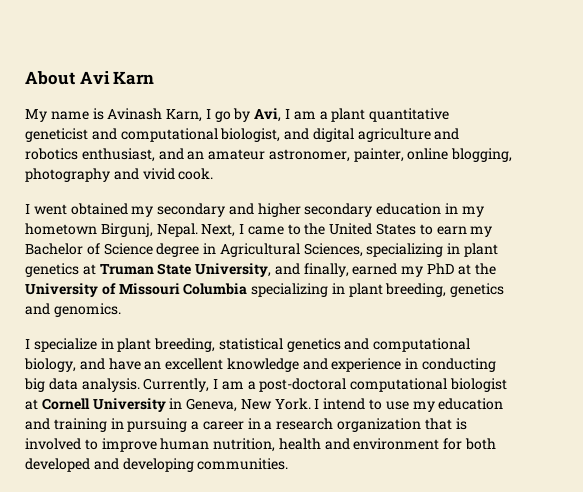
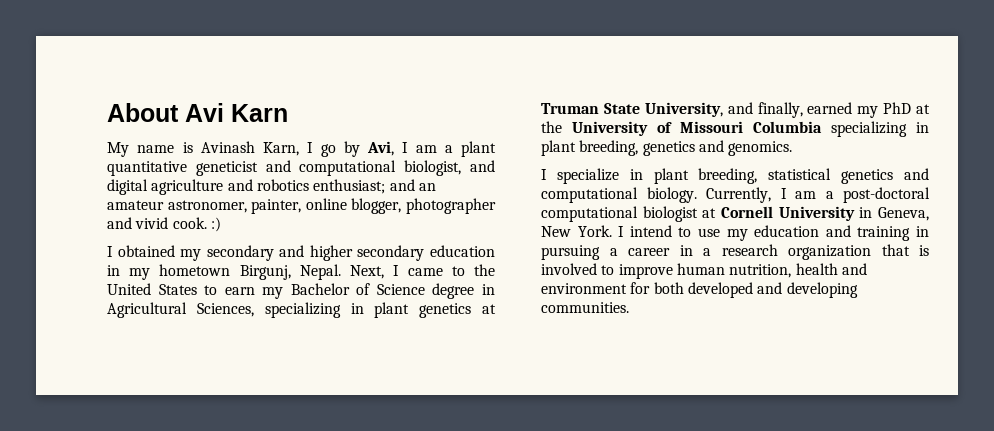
- My name is Avinash Karn, I go by Avi, I am a plant quantitative geneticist and computational biologist, and digital agriculture and robotics enthusiast, and an amateur astronomer, painter, online blogging, photography and vivid cook.
- I went obtained my secondary and higher secondary education in my hometown Birgunj, Nepal.
+ My name is Avinash Karn, I go by Avi, I am a plant quantitative geneticist and computational biologist, and digital agriculture and robotics enthusiast; and an amateur astronomer, painter, online blogger, photographer and vivid cook. :)
+ I obtained my secondary and higher secondary education in my hometown Birgunj, Nepal.
- I specialize in plant breeding, statistical genetics and computational biology, and have an excellent knowledge and experience in conducting big data analysis.
+ I specialize in plant breeding, statistical genetics and computational biology.

